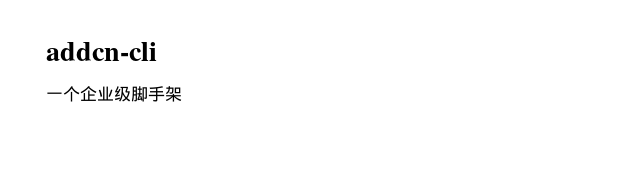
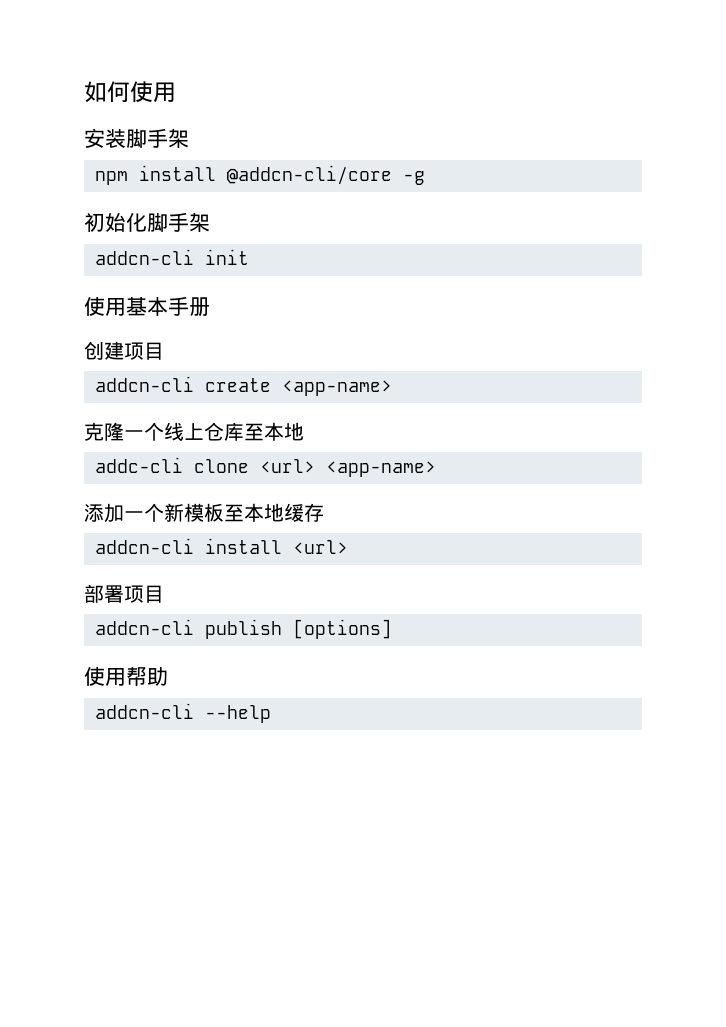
- addcn-cli
- 一个企业级脚手架
+ 如何使用
+ 安装脚手架
+ npm install @addcn-cli/core -g
+ 初始化脚手架
+ addcn-cli init
+ 使用基本手册
+ 创建项目
+ addcn-cli create <app-name>
+ 克隆一个线上仓库至本地
+ addc-cli clone <url> <app-name>
+ 添加一个新模板至本地缓存
+ addcn-cli install <url>
+ 部署项目
+ addcn-cli publish [options]
+ 使用帮助
+ addcn-cli --help

